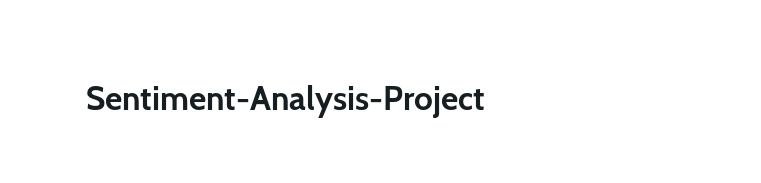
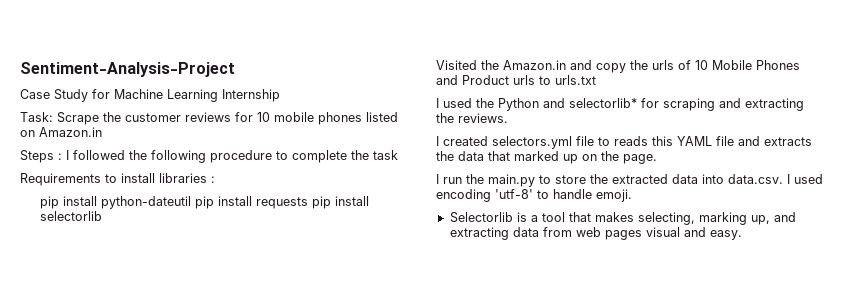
+ Case Study for Machine Learning Internship
+ Task: Scrape the customer reviews for 10 mobile phones listed on Amazon.in
+ Steps : I followed the following procedure to complete the task
+ Requirements to install libraries :
+ pip install python-dateutil pip install requests pip install selectorlib
+ Visited the Amazon.in and copy the urls of 10 Mobile Phones and Product urls to urls.txt
+ I used the Python and selectorlib* for scraping and extracting the reviews.
+ I created selectors.yml file to reads this YAML file and extracts the data that marked up on the page.
+ I run the main.py to store the extracted data into data.csv. I used encoding 'utf-8' to handle emoji.
+ Selectorlib is a tool that makes selecting, marking up, and extracting data from web pages visual and easy.

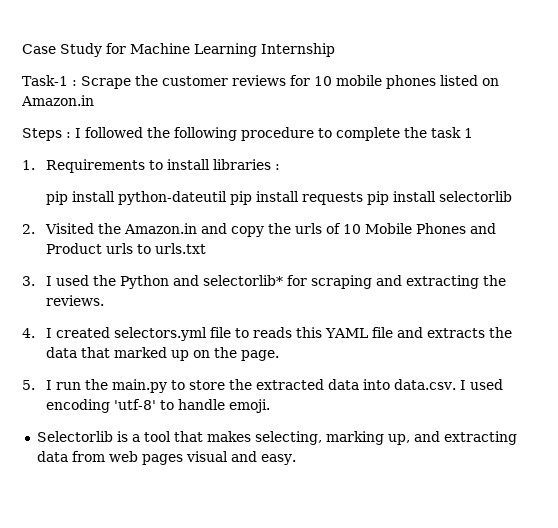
- Sentiment-Analysis-Project
- Task: Scrape the customer reviews for 10 mobile phones listed on Amazon.in
+ Task-1 : Scrape the customer reviews for 10 mobile phones listed on Amazon.in
- Steps : I followed the following procedure to complete the task
- Requirements to install libraries :
+ Steps : I followed the following procedure to complete the task 1
+ 1. Requirements to install libraries :
- Visited the Amazon.in and copy the urls of 10 Mobile Phones and Product urls to urls.txt
+ 2. Visited the Amazon.in and copy the urls of 10 Mobile Phones and Product urls to urls.txt
- I used the Python and selectorlib* for scraping and extracting the reviews.
+ 3. I used the Python and selectorlib* for scraping and extracting the reviews.
- I created selectors.yml file to reads this YAML file and extracts the data that marked up on the page.
+ 4. I created selectors.yml file to reads this YAML file and extracts the data that marked up on the page.
- I run the main.py to store the extracted data into data.csv. I used encoding 'utf-8' to handle emoji.
+ 5. I run the main.py to store the extracted data into data.csv. I used encoding 'utf-8' to handle emoji.

